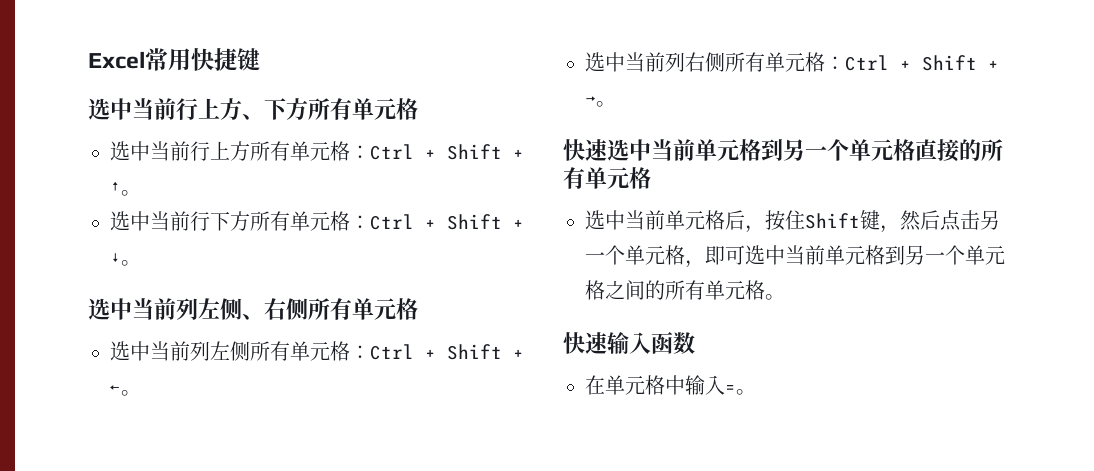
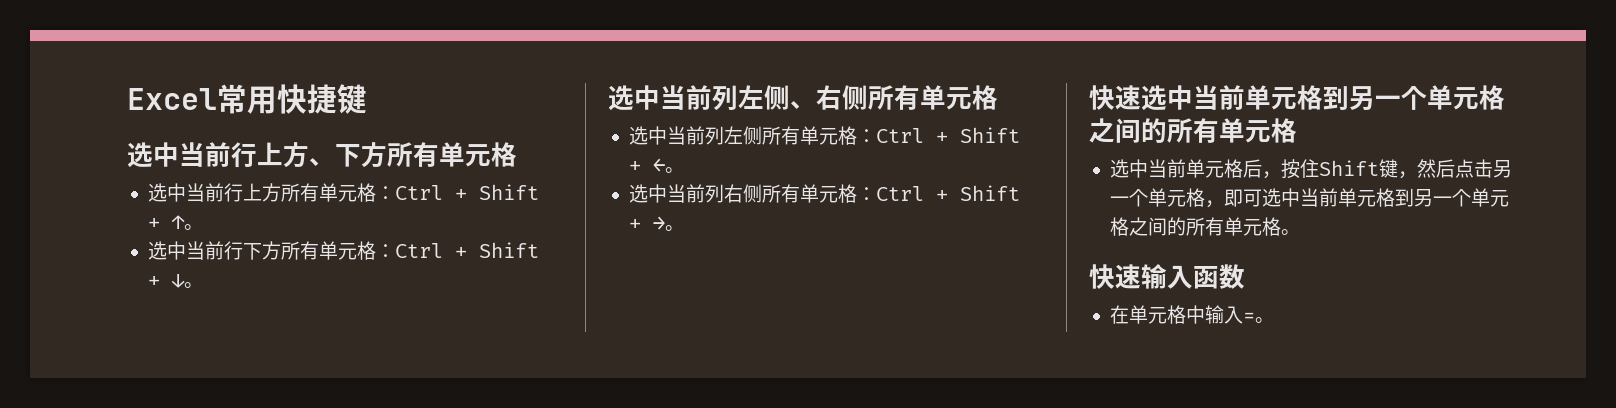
- 快速选中当前单元格到另一个单元格直接的所有单元格
+ 快速选中当前单元格到另一个单元格之间的所有单元格

